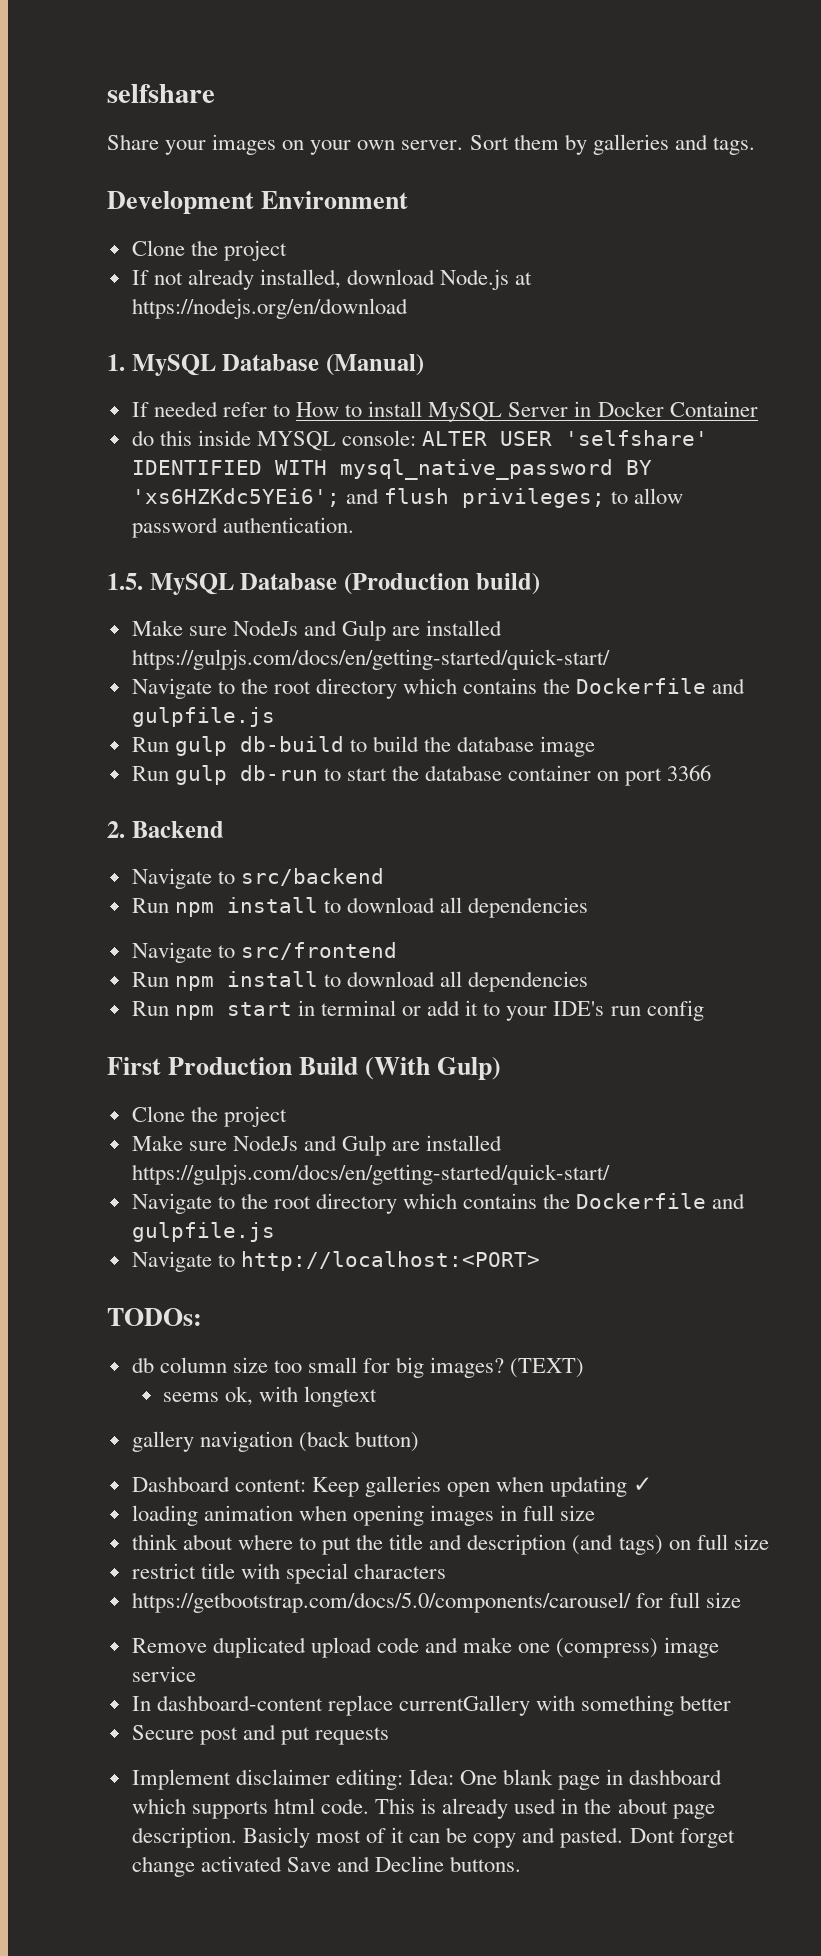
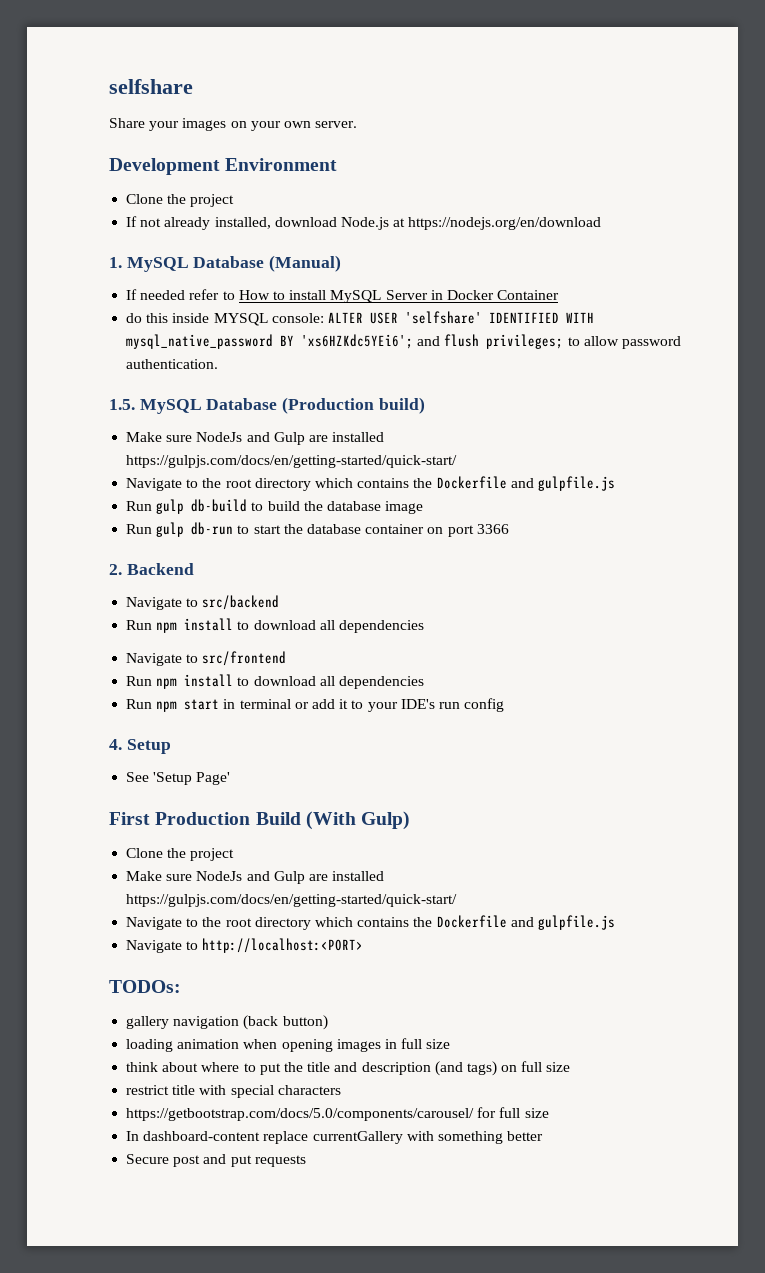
- Sort them by galleries and tags.
+ 4. Setup
+ See 'Setup Page'
- db column size too small for big images? (TEXT)
- seems ok, with longtext
  gallery navigation (back button)
- Dashboard content: Keep galleries open when updating ✓
- Remove duplicated upload code and make one (compress) image service
- Implement disclaimer editing: Idea: One blank page in dashboard which supports html code. This is already used in the about page description. Basicly most of it can be copy and pasted. Dont forget change activated Save and Decline buttons.

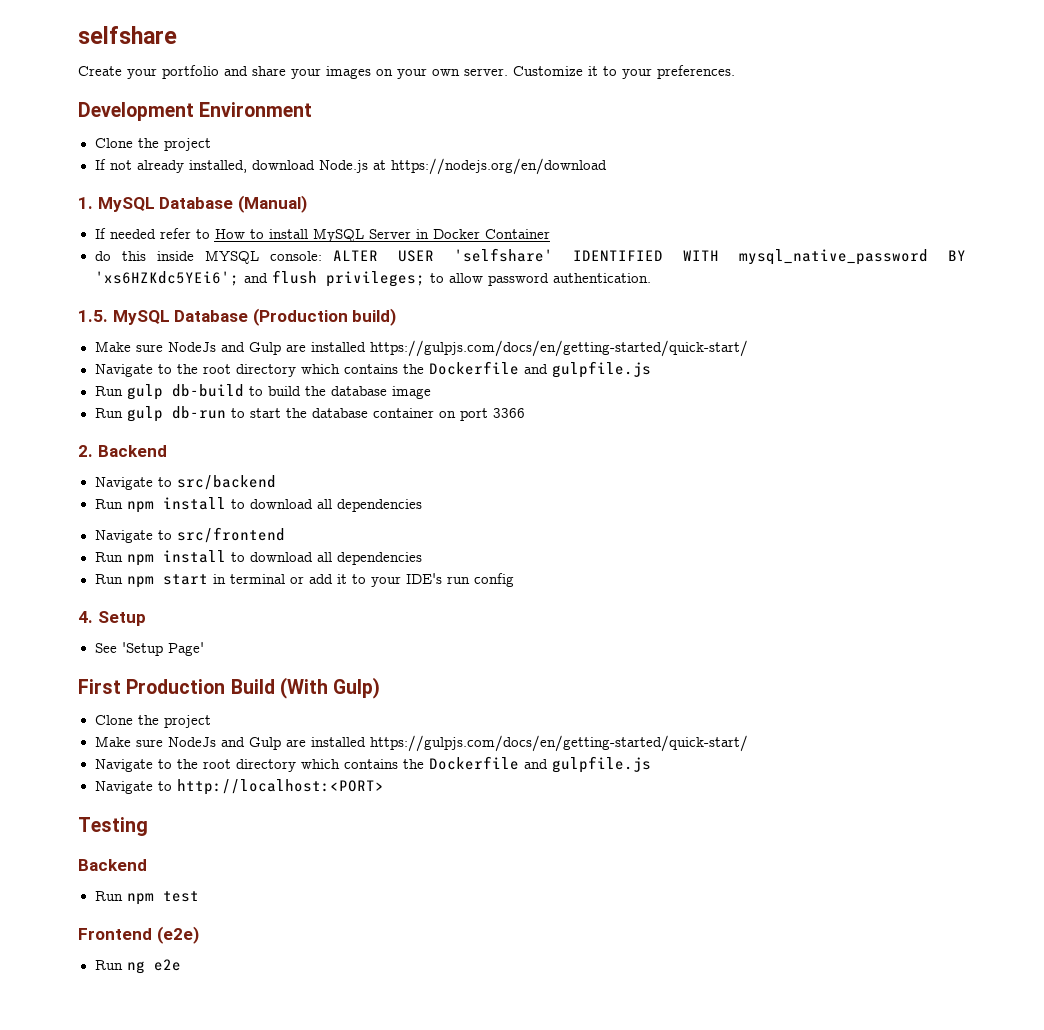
- Share your images on your own server.
+ Create your portfolio and share your images on your own server. Customize it to your preferences.
- TODOs:
- gallery navigation (back button)
- loading animation when opening images in full size
- think about where to put the title and description (and tags) on full size
- restrict title with special characters
- https://getbootstrap.com/docs/5.0/components/carousel/ for full size
- In dashboard-content replace currentGallery with something better
- Secure post and put requests
+ Testing
+ Backend
+ Run npm test
+ Frontend (e2e)
+ Run ng e2e

